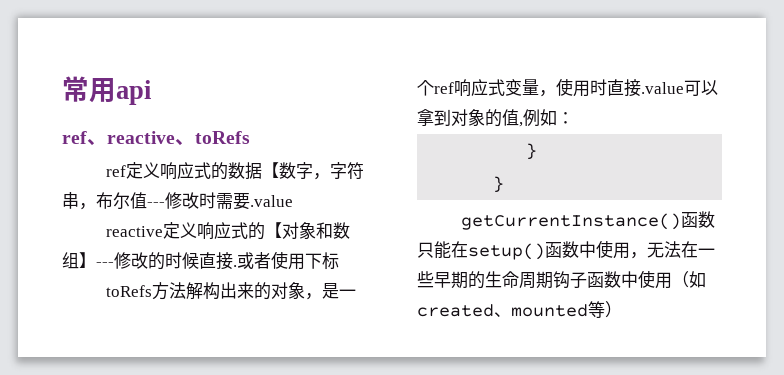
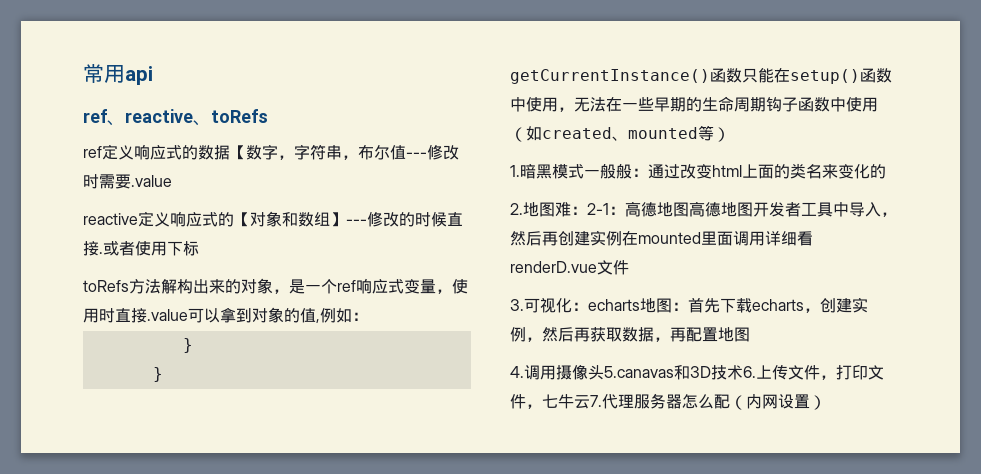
+ 1.暗黑模式一般般：通过改变html上面的类名来变化的
+ 2.地图难：2-1：高德地图高德地图开发者工具中导入，然后再创建实例在mounted里面调用详细看renderD.vue文件
+ 3.可视化：echarts地图：首先下载echarts，创建实例，然后再获取数据，再配置地图
+ 4.调用摄像头5.canavas和3D技术6.上传文件，打印文件，七牛云7.代理服务器怎么配（内网设置）

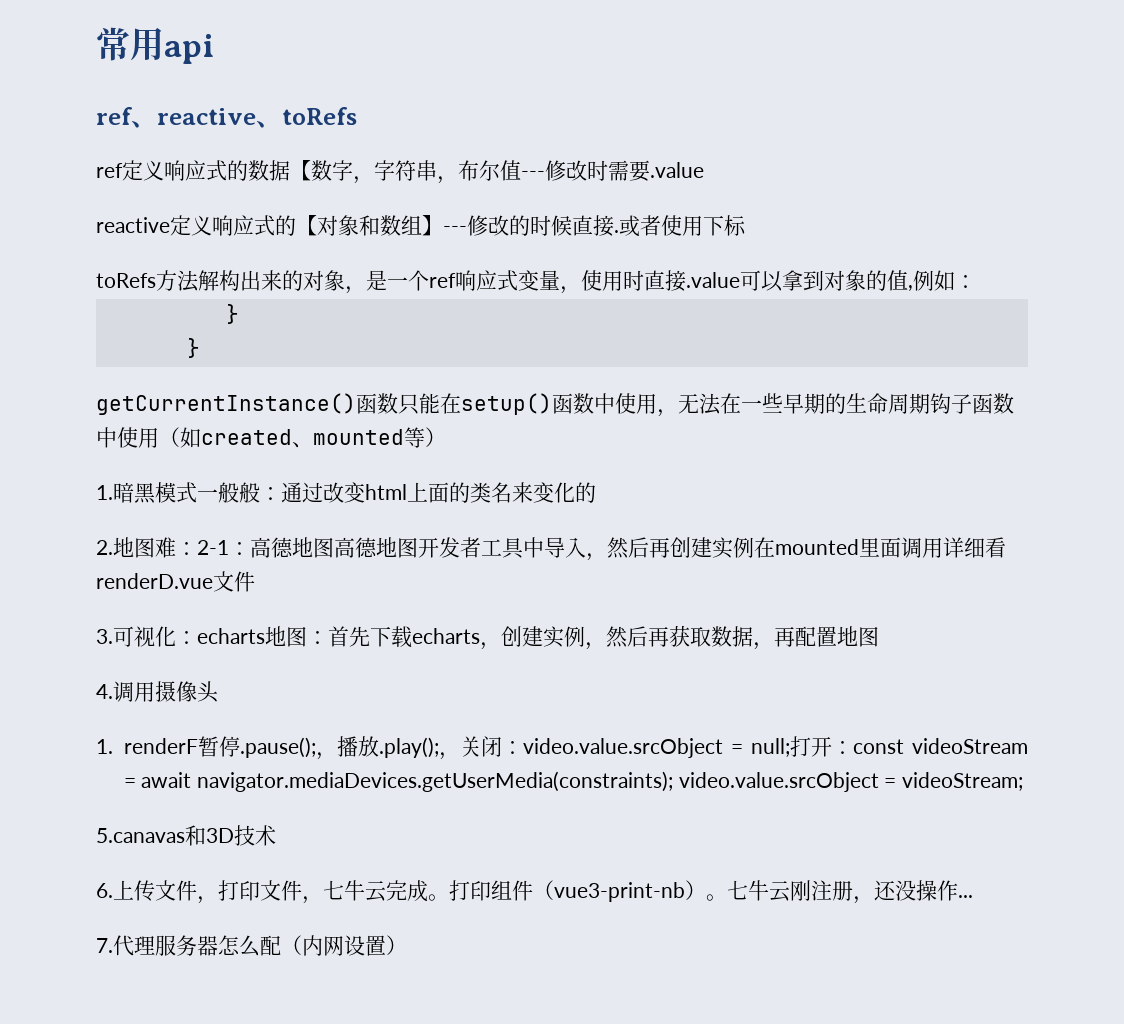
- 4.调用摄像头5.canavas和3D技术6.上传文件，打印文件，七牛云7.代理服务器怎么配（内网设置）
+ 4.调用摄像头
+ 1. renderF暂停.pause();，播放.play();，关闭：video.value.srcObject = null;打开：const videoStream = await navigator.mediaDevices.getUserMedia(constraints); video.value.srcObject = videoStream;
+ 5.canavas和3D技术
+ 6.上传文件，打印文件，七牛云完成。打印组件（vue3-print-nb）。七牛云刚注册，还没操作...
+ 7.代理服务器怎么配（内网设置）

